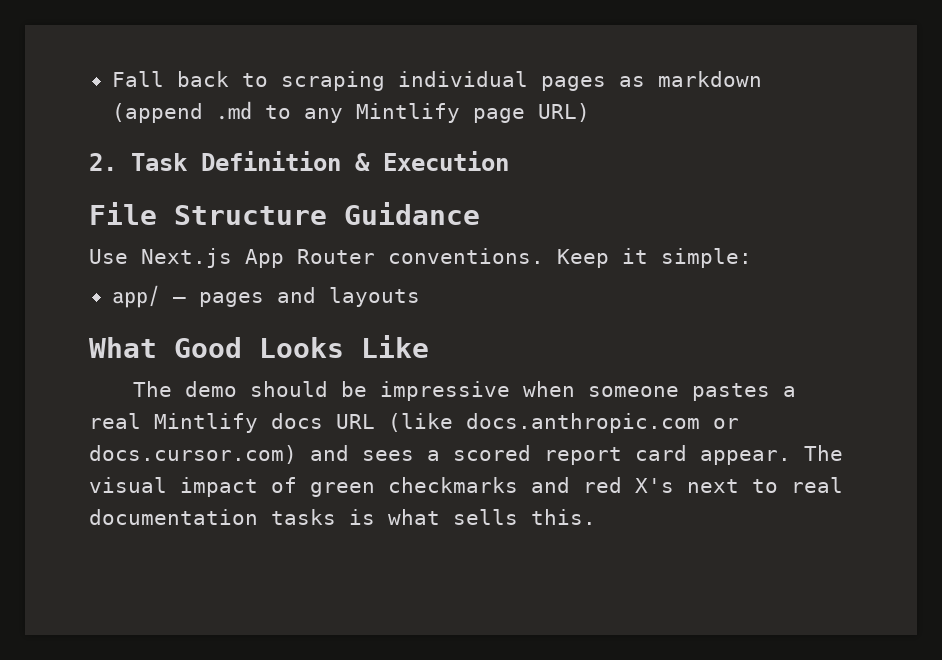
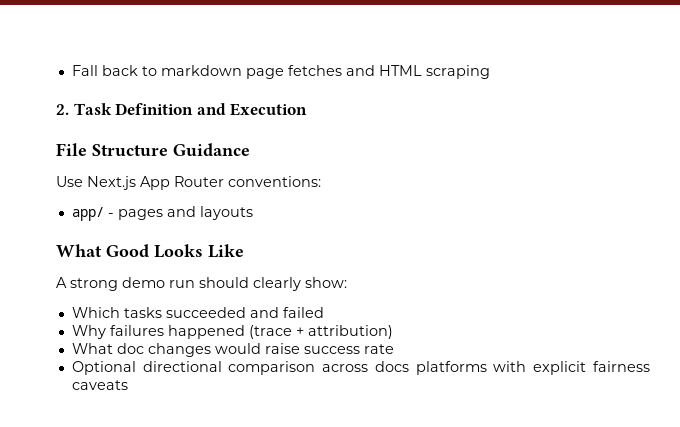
- Fall back to scraping individual pages as markdown (append .md to any Mintlify page URL)
+ Fall back to markdown page fetches and HTML scraping
- 2. Task Definition & Execution
+ 2. Task Definition and Execution
- Use Next.js App Router conventions. Keep it simple:
+ Use Next.js App Router conventions:
- app/ — pages and layouts
+ app/ - pages and layouts
- The demo should be impressive when someone pastes a real Mintlify docs URL (like docs.anthropic.com or docs.cursor.com) and sees a scored report card appear. The visual impact of green checkmarks and red X's next to real documentation tasks is what sells this.
+ A strong demo run should clearly show:
+ Which tasks succeeded and failed
+ Why failures happened (trace + attribution)
+ What doc changes would raise success rate
+ Optional directional comparison across docs platforms with explicit fairness caveats

